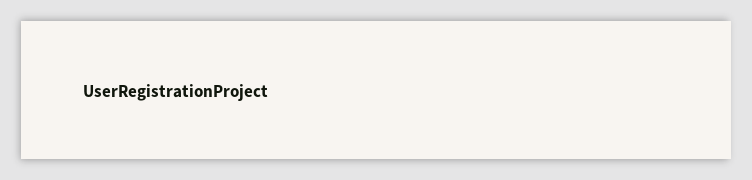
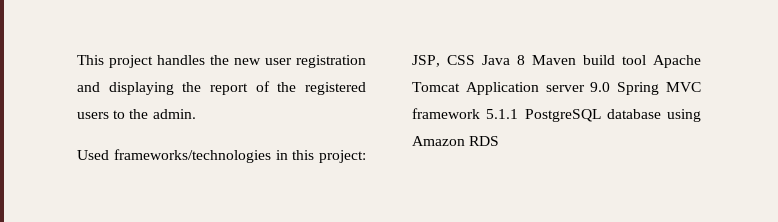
- UserRegistrationProject
+ This project handles the new user registration and displaying the report of the registered users to the admin.
+ Used frameworks/technologies in this project: JSP, CSS Java 8 Maven build tool Apache Tomcat Application server 9.0 Spring MVC framework 5.1.1 PostgreSQL database using Amazon RDS

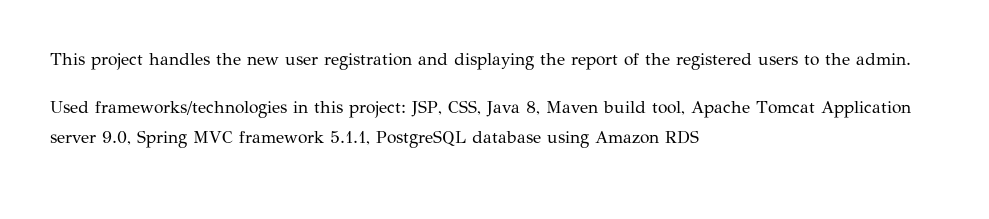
- Used frameworks/technologies in this project: JSP, CSS Java 8 Maven build tool Apache Tomcat Application server 9.0 Spring MVC framework 5.1.1 PostgreSQL database using Amazon RDS
+ Used frameworks/technologies in this project: JSP, CSS, Java 8, Maven build tool, Apache Tomcat Application server 9.0, Spring MVC framework 5.1.1, PostgreSQL database using Amazon RDS

